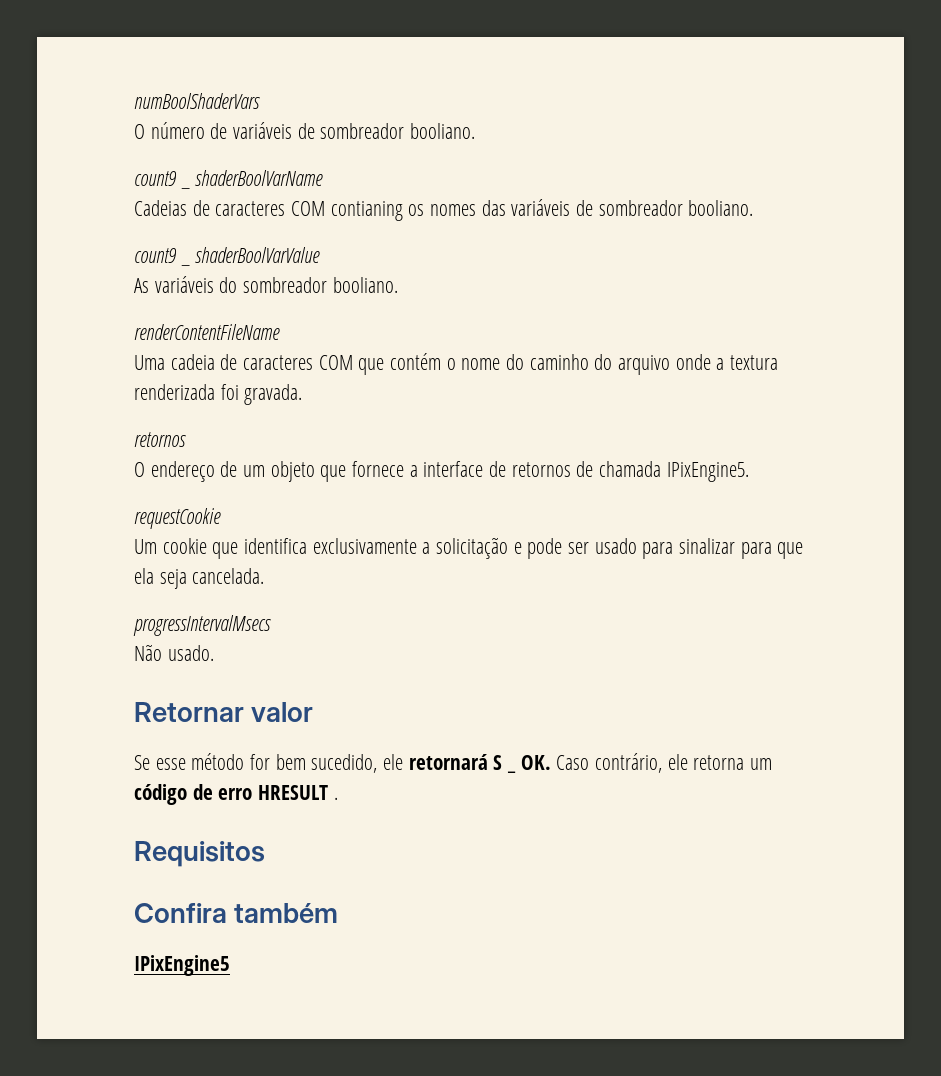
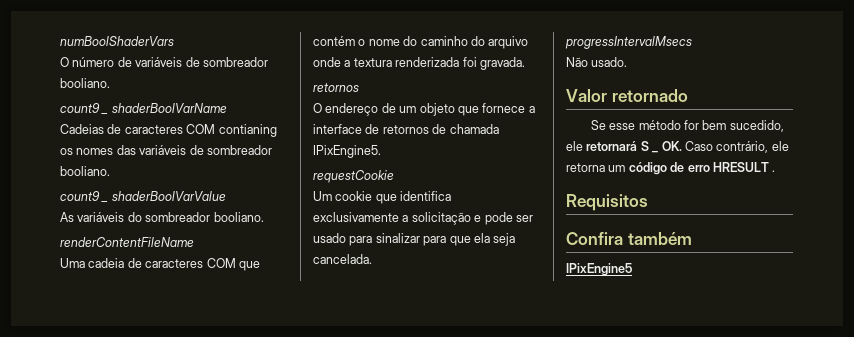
- Retornar valor
+ Valor retornado

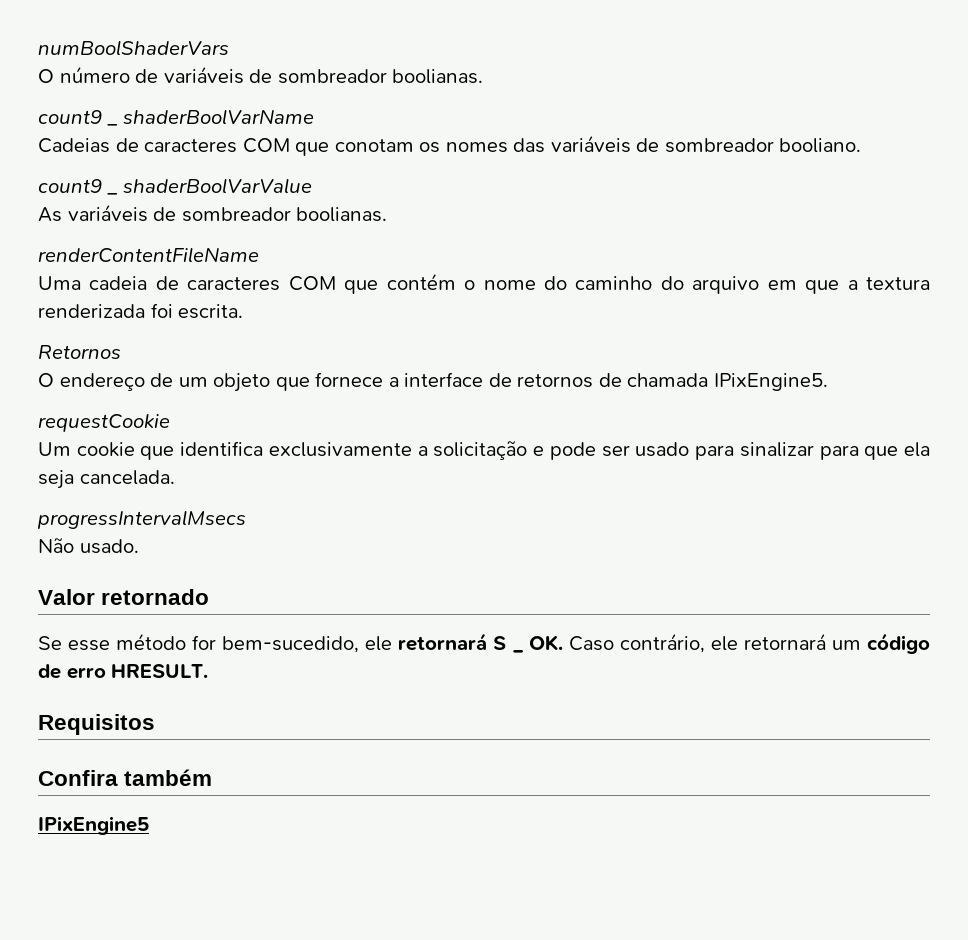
- O número de variáveis de sombreador booliano.
+ O número de variáveis de sombreador boolianas.
- Cadeias de caracteres COM contianing os nomes das variáveis de sombreador booliano.
+ Cadeias de caracteres COM que conotam os nomes das variáveis de sombreador booliano.
- As variáveis do sombreador booliano.
+ As variáveis de sombreador boolianas.
- Uma cadeia de caracteres COM que contém o nome do caminho do arquivo onde a textura renderizada foi gravada.
- retornos
+ Uma cadeia de caracteres COM que contém o nome do caminho do arquivo em que a textura renderizada foi escrita.
+ Retornos
- Se esse método for bem sucedido, ele retornará S _ OK. Caso contrário, ele retorna um código de erro HRESULT .
+ Se esse método for bem-sucedido, ele retornará S _ OK. Caso contrário, ele retornará um código de erro HRESULT.

